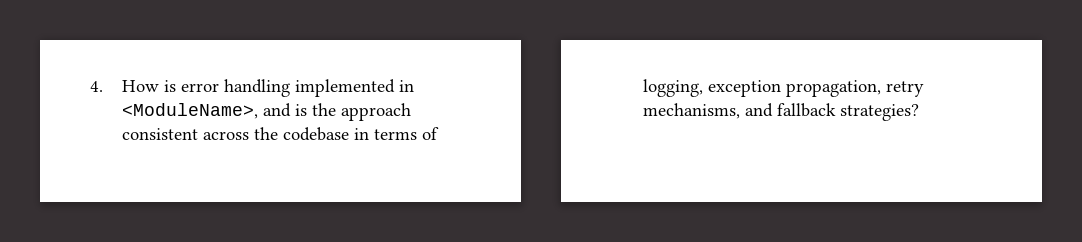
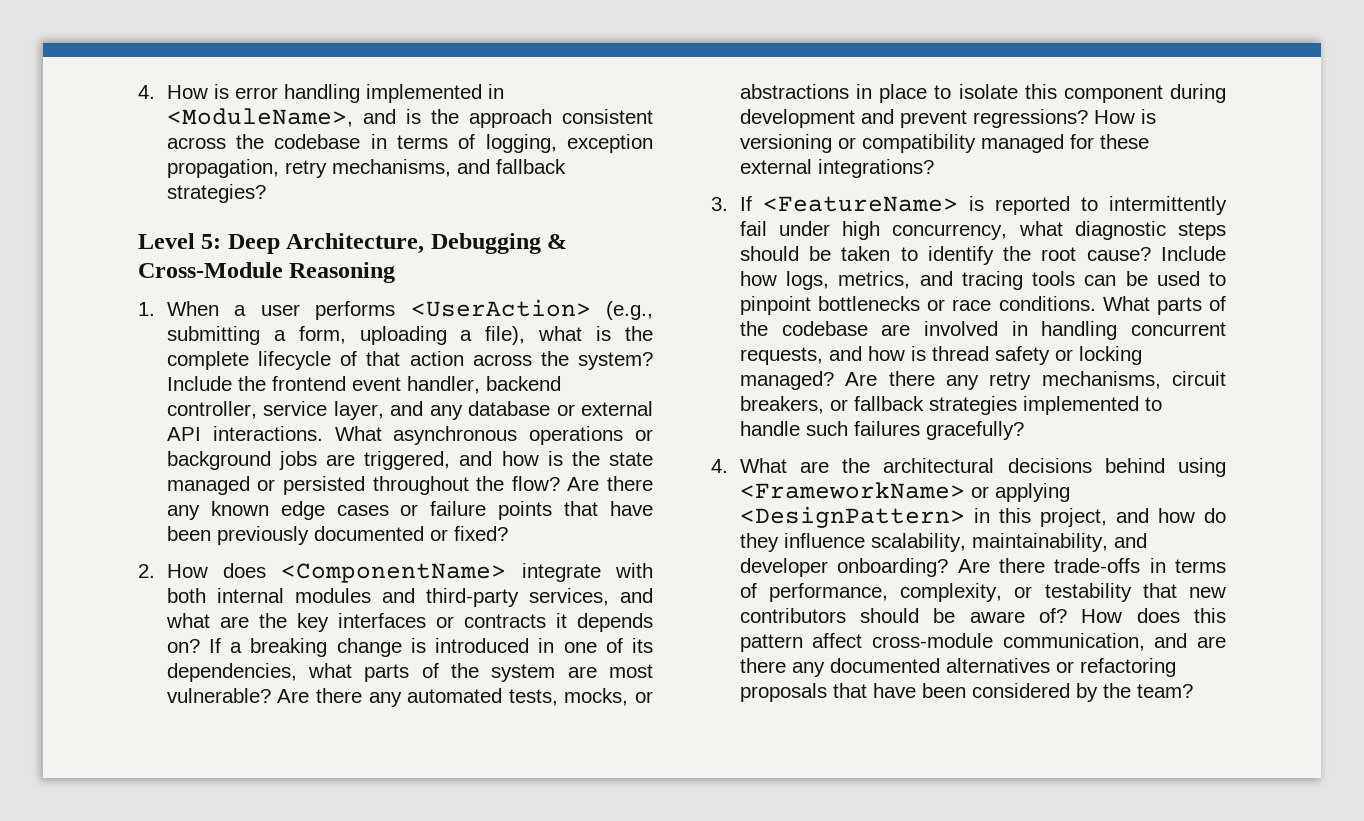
+ Level 5: Deep Architecture, Debugging & Cross-Module Reasoning
+ 1. When a user performs <UserAction> (e.g., submitting a form, uploading a file), what is the complete lifecycle of that action across the system? Include the frontend event handler, backend controller, service layer, and any database or external API interactions. What asynchronous operations or background jobs are triggered, and how is the state managed or persisted throughout the flow? Are there any known edge cases or failure points that have been previously documented or fixed?
+ 2. How does <ComponentName> integrate with both internal modules and third-party services, and what are the key interfaces or contracts it depends on? If a breaking change is introduced in one of its dependencies, what parts of the system are most vulnerable? Are there any automated tests, mocks, or abstractions in place to isolate this component during development and prevent regressions? How is versioning or compatibility managed for these external integrations?
+ 3. If <FeatureName> is reported to intermittently fail under high concurrency, what diagnostic steps should be taken to identify the root cause? Include how logs, metrics, and tracing tools can be used to pinpoint bottlenecks or race conditions. What parts of the codebase are involved in handling concurrent requests, and how is thread safety or locking managed? Are there any retry mechanisms, circuit breakers, or fallback strategies implemented to handle such failures gracefully?
+ 4. What are the architectural decisions behind using <FrameworkName> or applying <DesignPattern> in this project, and how do they influence scalability, maintainability, and developer onboarding? Are there trade-offs in terms of performance, complexity, or testability that new contributors should be aware of? How does this pattern affect cross-module communication, and are there any documented alternatives or refactoring proposals that have been considered by the team?

